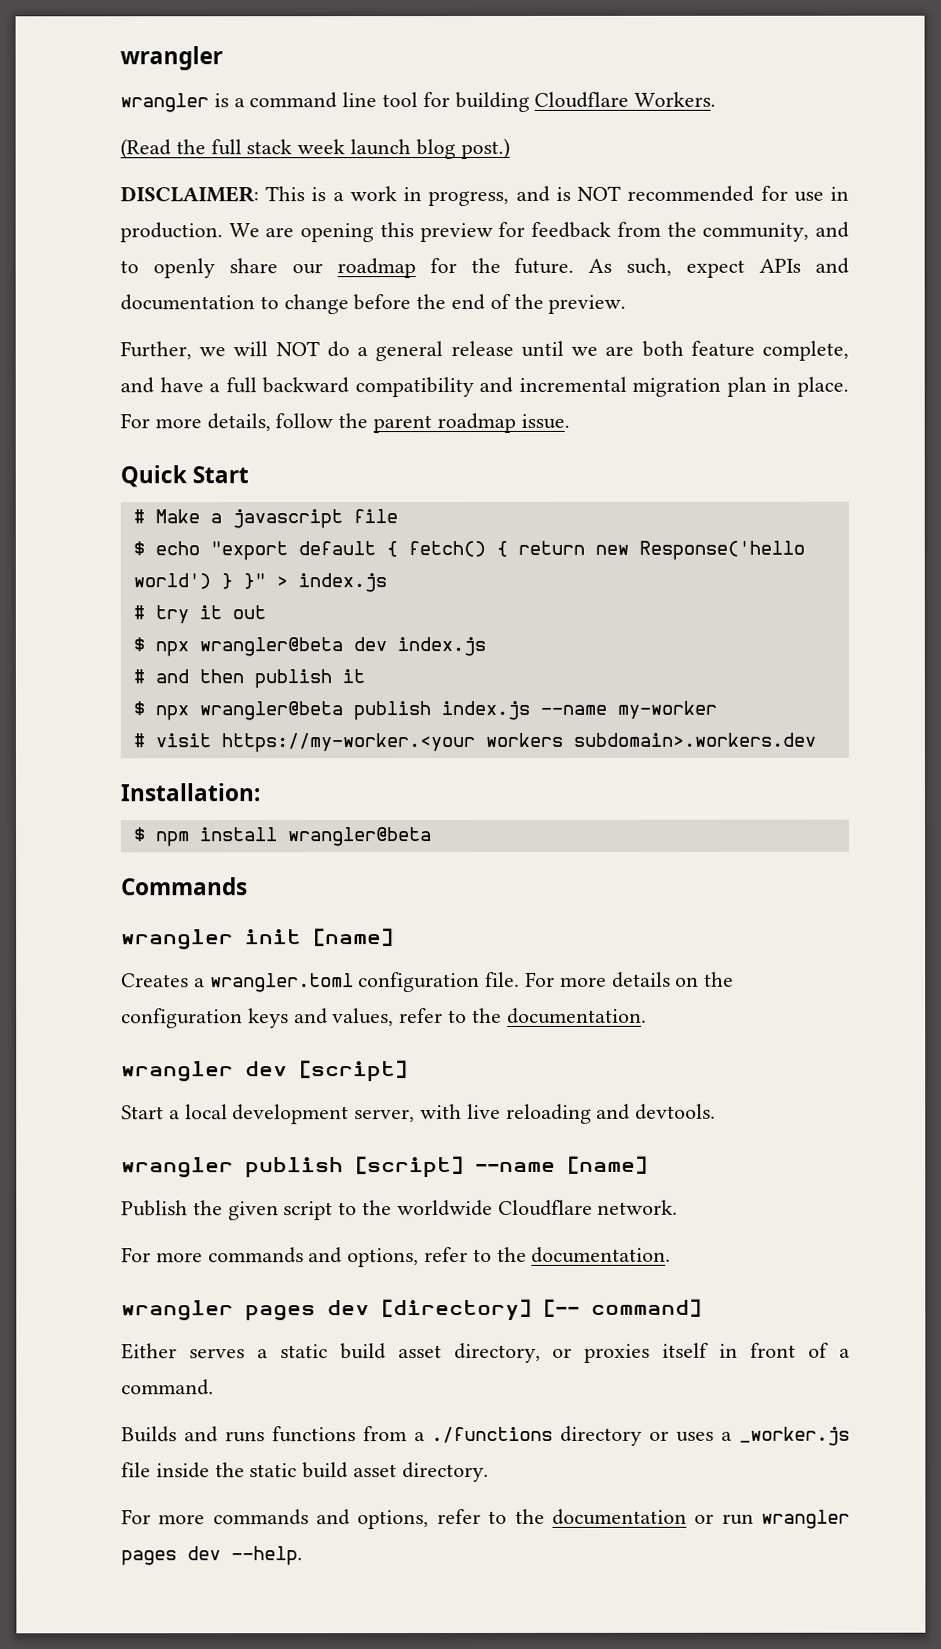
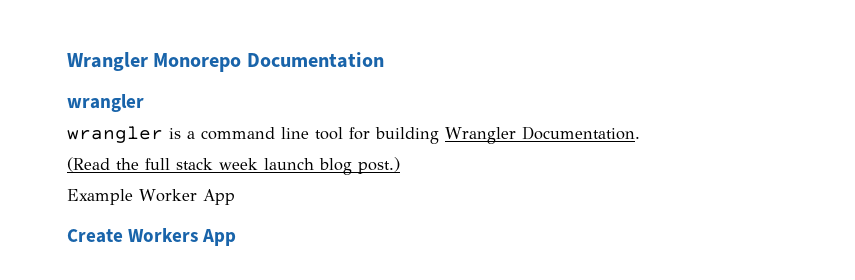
+ Wrangler Monorepo Documentation
- wrangler is a command line tool for building Cloudflare Workers.
+ wrangler is a command line tool for building Wrangler Documentation.
- DISCLAIMER: This is a work in progress, and is NOT recommended for use in production. We are opening this preview for feedback from the community, and to openly share our roadmap for the future. As such, expect APIs and documentation to change before the end of the preview.
- Further, we will NOT do a general release until we are both feature complete, and have a full backward compatibility and incremental migration plan in place. For more details, follow the parent roadmap issue.
- Quick Start
- # Make a javascript file
- $ echo "export default { fetch() { return new Response('hello world') } }" > index.js
- # try it out
- $ npx wrangler@beta dev index.js
- # and then publish it
- $ npx wrangler@beta publish index.js --name my-worker
- # visit https://my-worker.<your workers subdomain>.workers.dev
- Installation:
- $ npm install wrangler@beta
- Commands
- wrangler init [name]
- Creates a wrangler.toml configuration file. For more details on the configuration keys and values, refer to the documentation.
- wrangler dev [script]
- Start a local development server, with live reloading and devtools.
- wrangler publish [script] --name [name]
- Publish the given script to the worldwide Cloudflare network.
- For more commands and options, refer to the documentation.
- wrangler pages dev [directory] [-- command]
- Either serves a static build asset directory, or proxies itself in front of a command.
- Builds and runs functions from a ./functions directory or uses a _worker.js file inside the static build asset directory.
- For more commands and options, refer to the documentation or run wrangler pages dev --help.
+ Example Worker App
+ Create Workers App

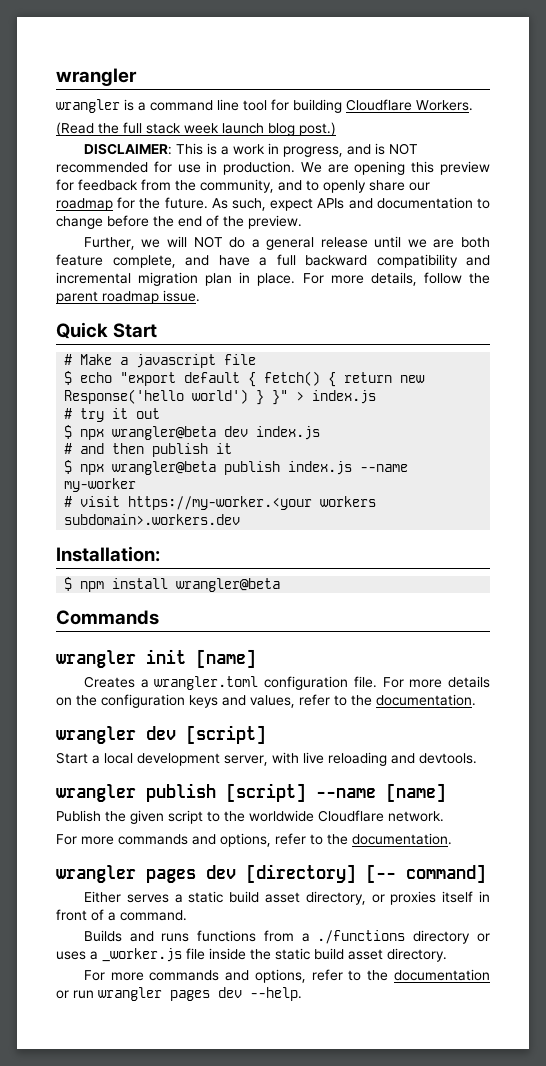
- Wrangler Monorepo Documentation
- wrangler is a command line tool for building Wrangler Documentation.
+ wrangler is a command line tool for building Cloudflare Workers.
- Example Worker App
- Create Workers App
+ DISCLAIMER: This is a work in progress, and is NOT recommended for use in production. We are opening this preview for feedback from the community, and to openly share our roadmap for the future. As such, expect APIs and documentation to change before the end of the preview.
+ Further, we will NOT do a general release until we are both feature complete, and have a full backward compatibility and incremental migration plan in place. For more details, follow the parent roadmap issue.
+ Quick Start
+ # Make a javascript file
+ $ echo "export default { fetch() { return new Response('hello world') } }" > index.js
+ # try it out
+ $ npx wrangler@beta dev index.js
+ # and then publish it
+ $ npx wrangler@beta publish index.js --name my-worker
+ # visit https://my-worker.<your workers subdomain>.workers.dev
+ Installation:
+ $ npm install wrangler@beta
+ Commands
+ wrangler init [name]
+ Creates a wrangler.toml configuration file. For more details on the configuration keys and values, refer to the documentation.
+ wrangler dev [script]
+ Start a local development server, with live reloading and devtools.
+ wrangler publish [script] --name [name]
+ Publish the given script to the worldwide Cloudflare network.
+ For more commands and options, refer to the documentation.
+ wrangler pages dev [directory] [-- command]
+ Either serves a static build asset directory, or proxies itself in front of a command.
+ Builds and runs functions from a ./functions directory or uses a _worker.js file inside the static build asset directory.
+ For more commands and options, refer to the documentation or run wrangler pages dev --help.

